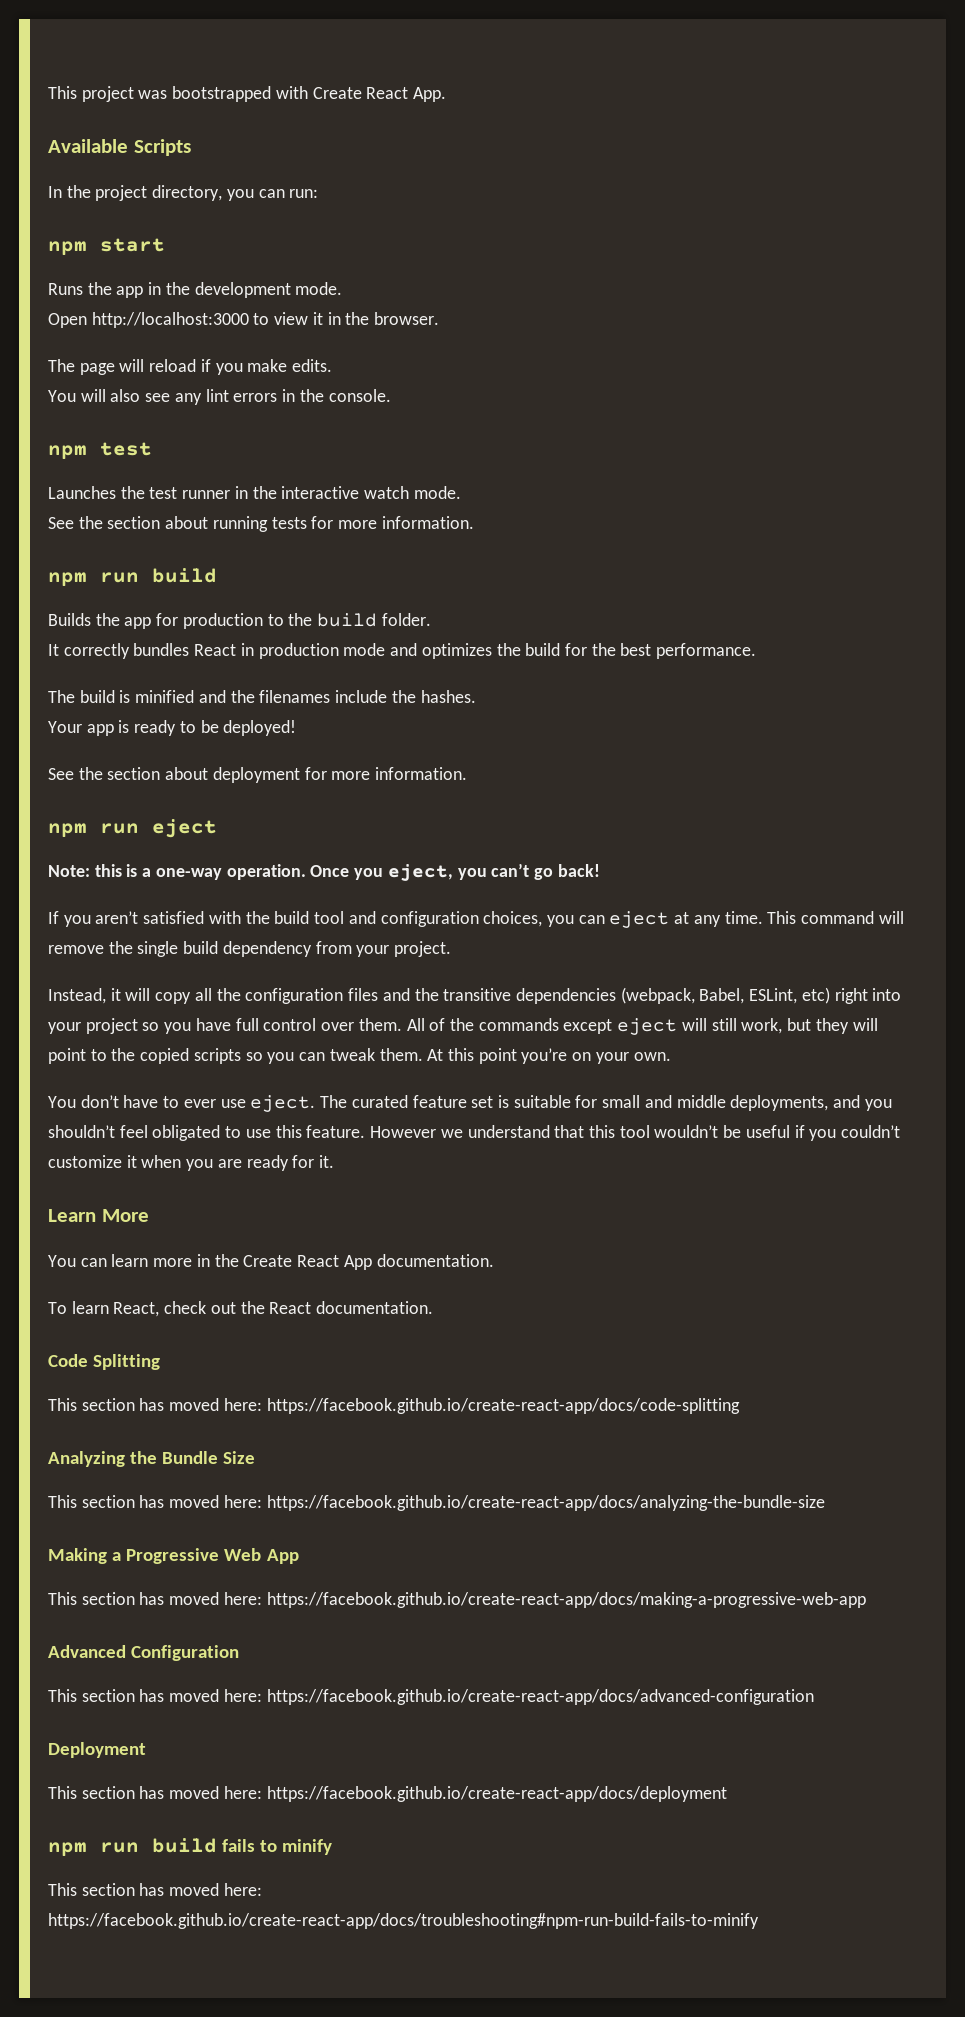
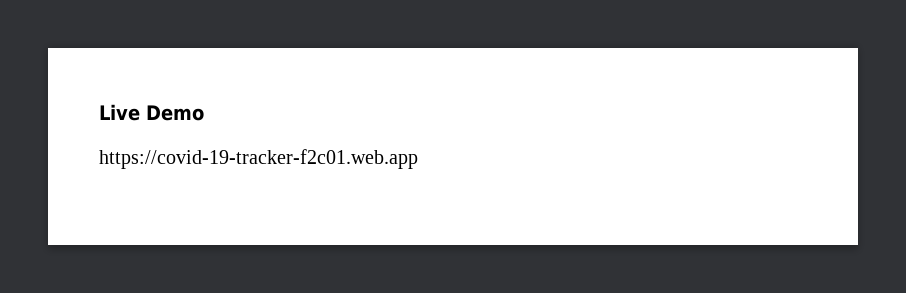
- This project was bootstrapped with Create React App.
- Available Scripts
- In the project directory, you can run:
- npm start
- Runs the app in the development mode.
- Open http://localhost:3000 to view it in the browser.
- The page will reload if you make edits.
- You will also see any lint errors in the console.
- npm test
- Launches the test runner in the interactive watch mode.
- See the section about running tests for more information.
- npm run build
- Builds the app for production to the build folder.
- It correctly bundles React in production mode and optimizes the build for the best performance.
- The build is minified and the filenames include the hashes.
- Your app is ready to be deployed!
- See the section about deployment for more information.
- npm run eject
- Note: this is a one-way operation. Once you eject, you can’t go back!
- If you aren’t satisfied with the build tool and configuration choices, you can eject at any time. This command will remove the single build dependency from your project.
- Instead, it will copy all the configuration files and the transitive dependencies (webpack, Babel, ESLint, etc) right into your project so you have full control over them. All of the commands except eject will still work, but they will point to the copied scripts so you can tweak them. At this point you’re on your own.
- You don’t have to ever use eject. The curated feature set is suitable for small and middle deployments, and you shouldn’t feel obligated to use this feature. However we understand that this tool wouldn’t be useful if you couldn’t customize it when you are ready for it.
- Learn More
- You can learn more in the Create React App documentation.
- To learn React, check out the React documentation.
- Code Splitting
- This section has moved here: https://facebook.github.io/create-react-app/docs/code-splitting
- Analyzing the Bundle Size
- This section has moved here: https://facebook.github.io/create-react-app/docs/analyzing-the-bundle-size
- Making a Progressive Web App
- This section has moved here: https://facebook.github.io/create-react-app/docs/making-a-progressive-web-app
- Advanced Configuration
- This section has moved here: https://facebook.github.io/create-react-app/docs/advanced-configuration
- Deployment
- This section has moved here: https://facebook.github.io/create-react-app/docs/deployment
- npm run build fails to minify
- This section has moved here: https://facebook.github.io/create-react-app/docs/troubleshooting#npm-run-build-fails-to-minify
+ Live Demo
+ https://covid-19-tracker-f2c01.web.app

